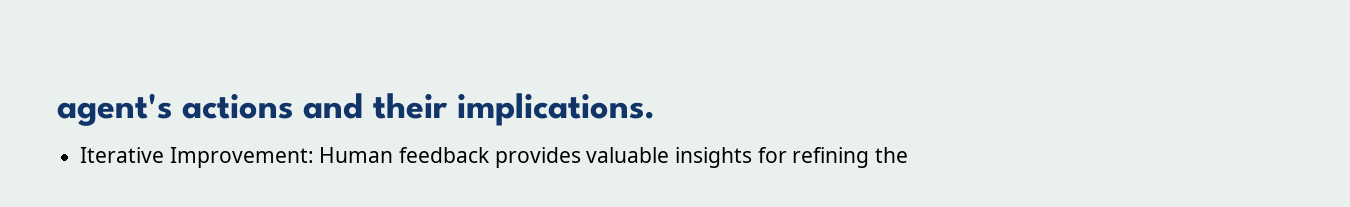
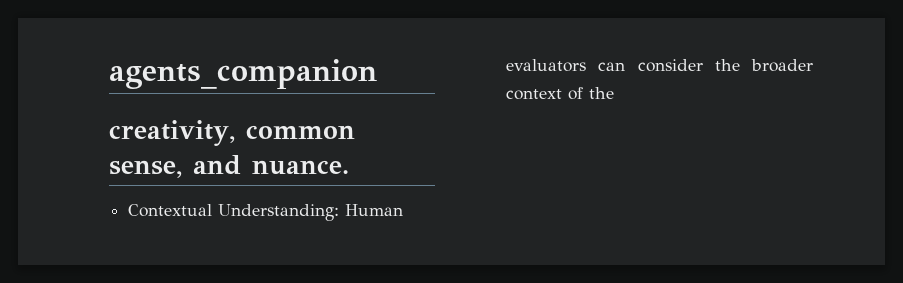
- agent's actions and their implications.
- Iterative Improvement: Human feedback provides valuable insights for refining the
+ agents_companion
+ creativity, common sense, and nuance.
+ Contextual Understanding: Human evaluators can consider the broader context of the

